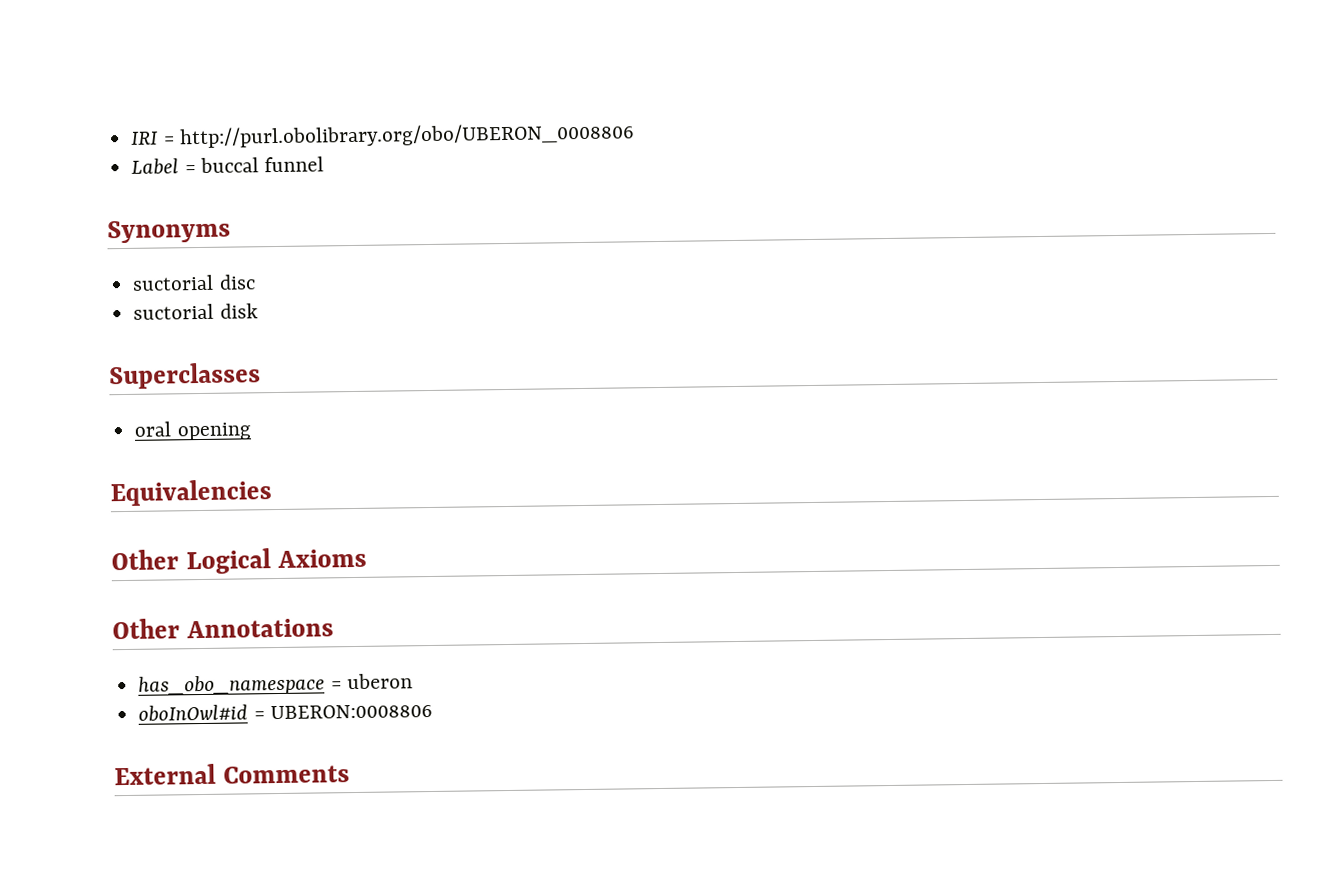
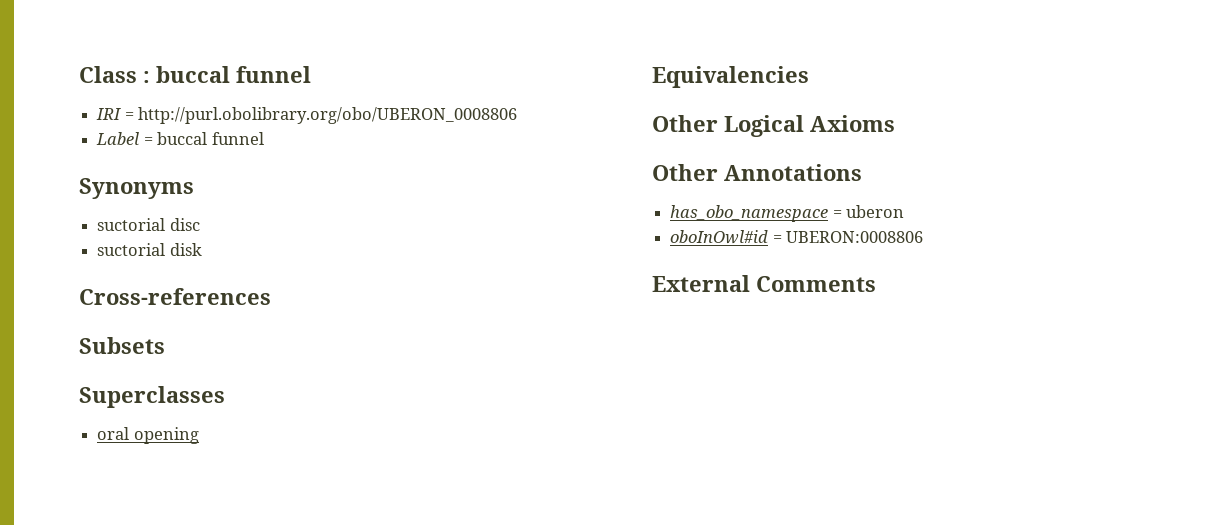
+ Class : buccal funnel
+ Cross-references
+ Subsets

